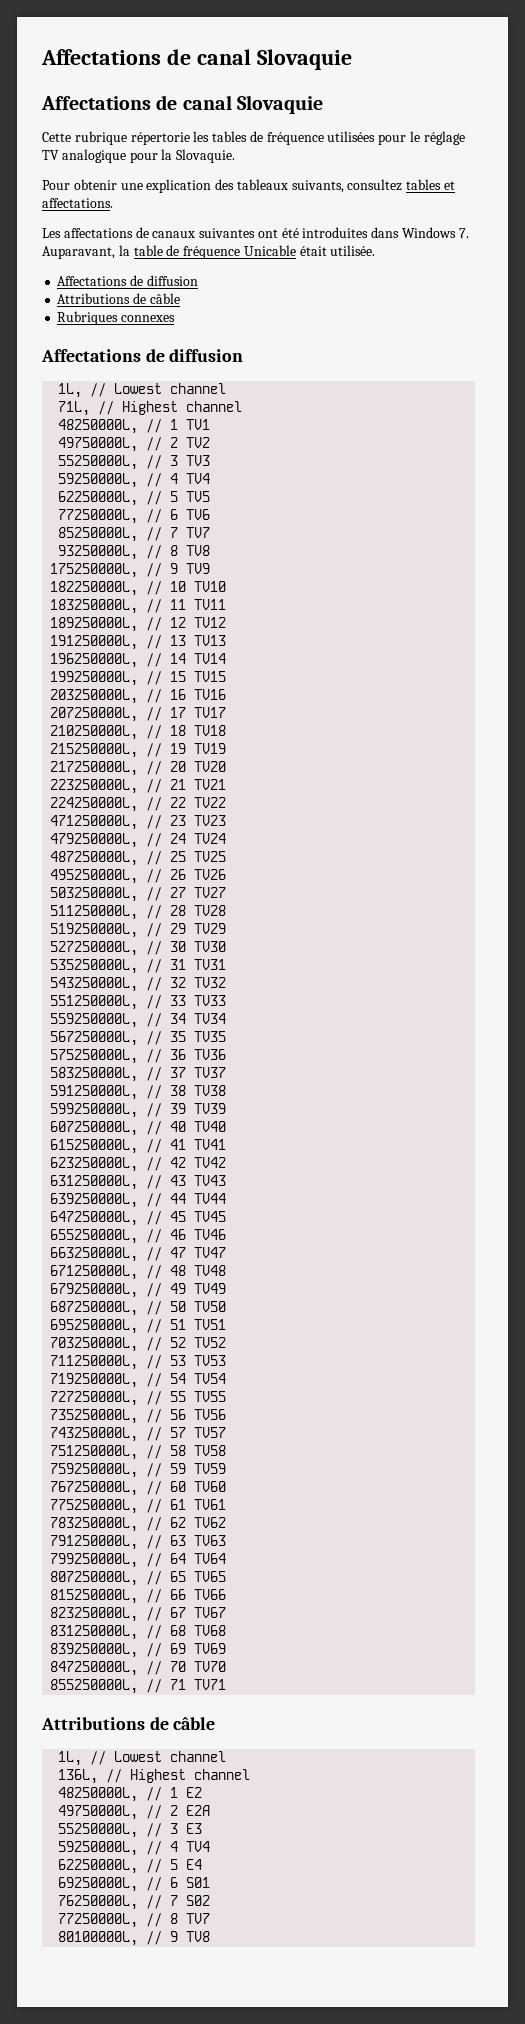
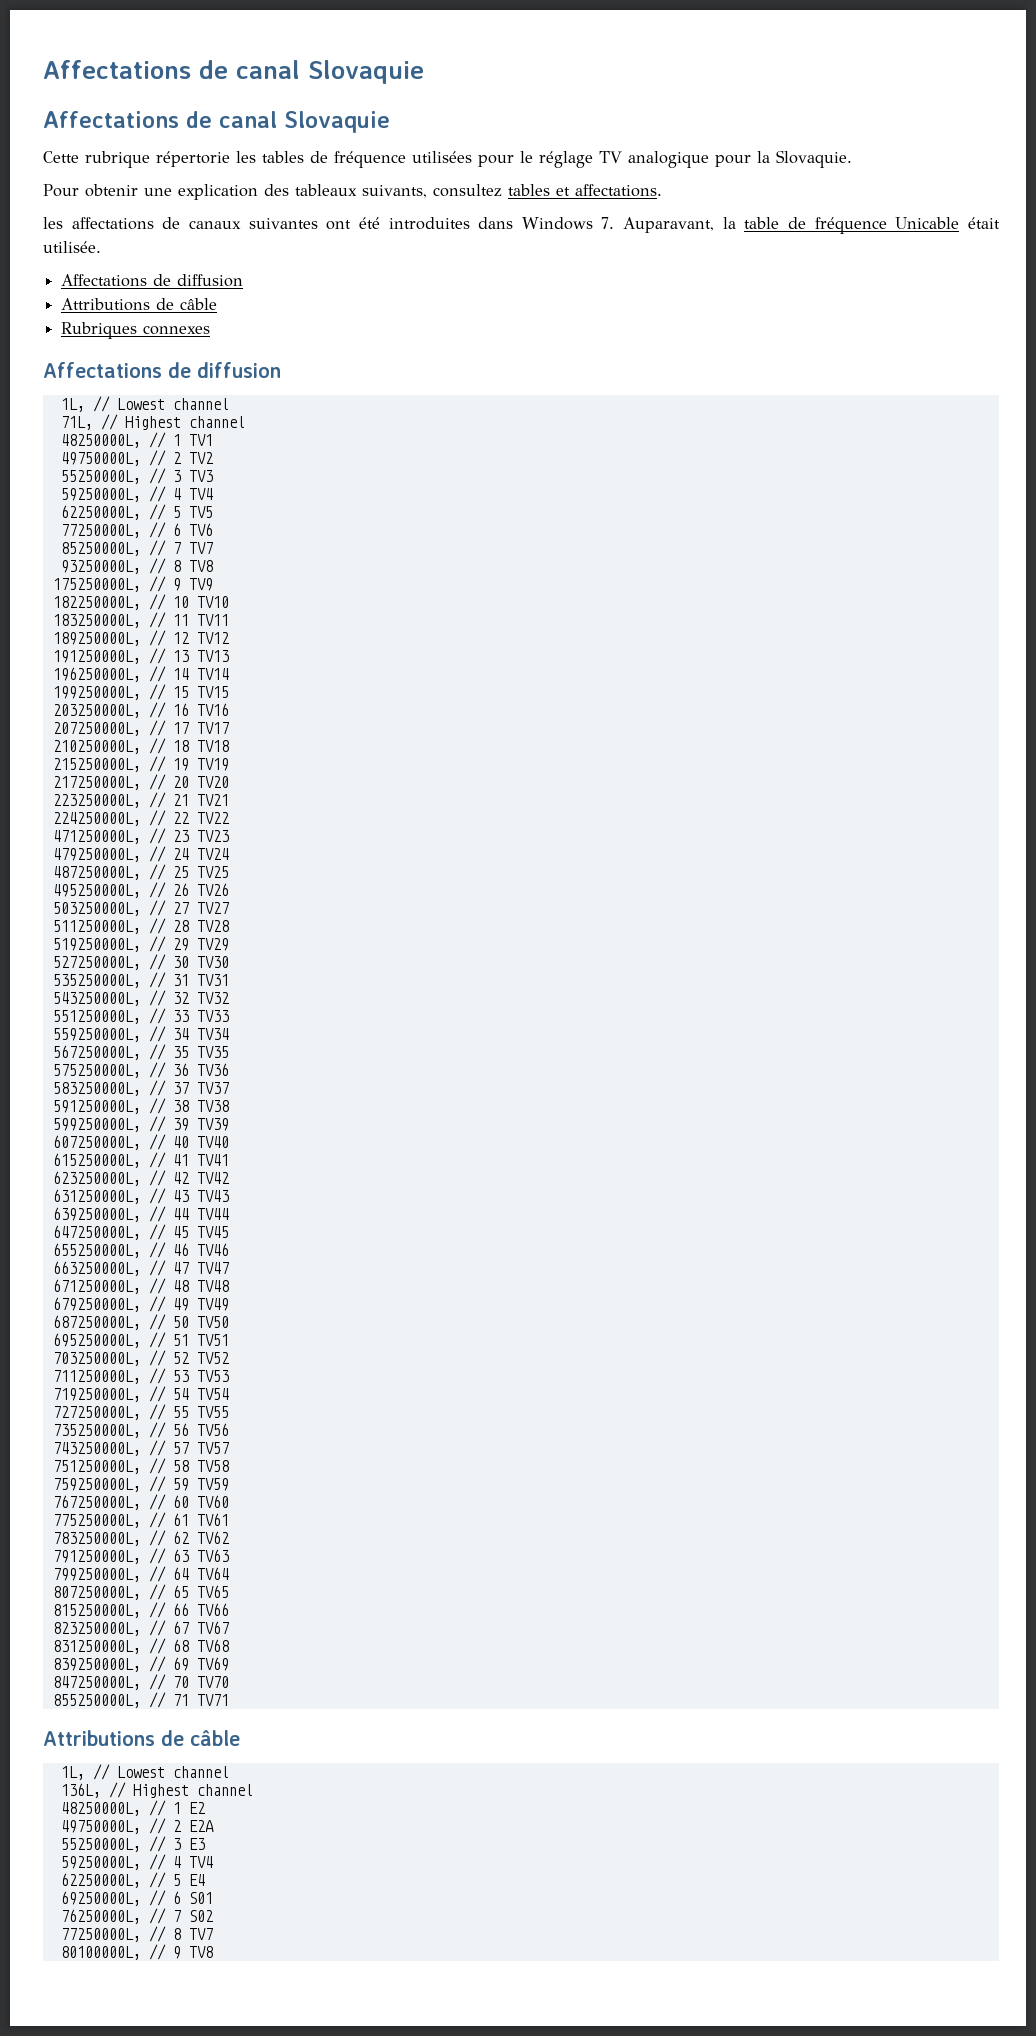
- Les affectations de canaux suivantes ont été introduites dans Windows 7. Auparavant, la table de fréquence Unicable était utilisée.
+ les affectations de canaux suivantes ont été introduites dans Windows 7. Auparavant, la table de fréquence Unicable était utilisée.

